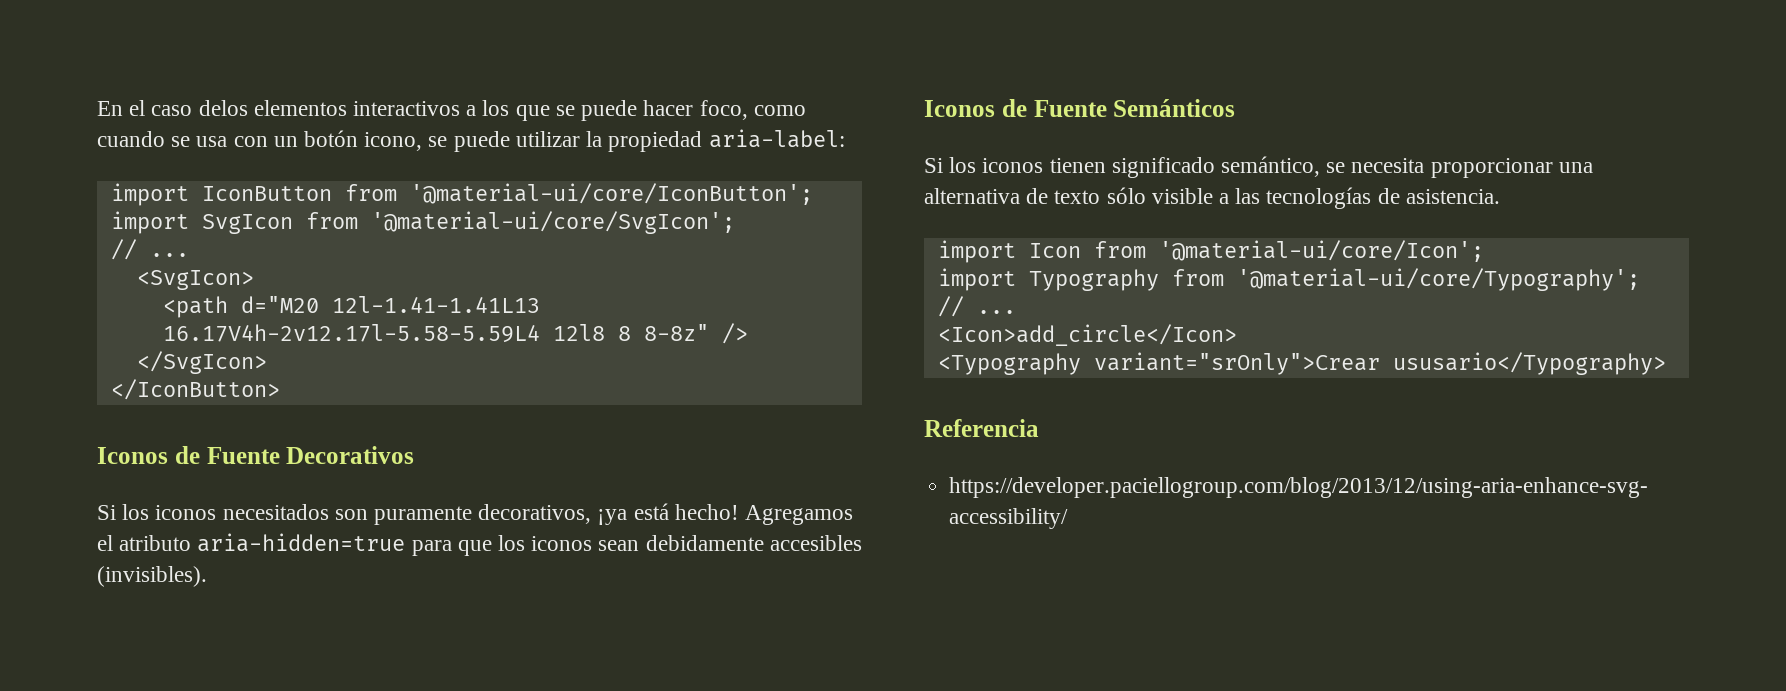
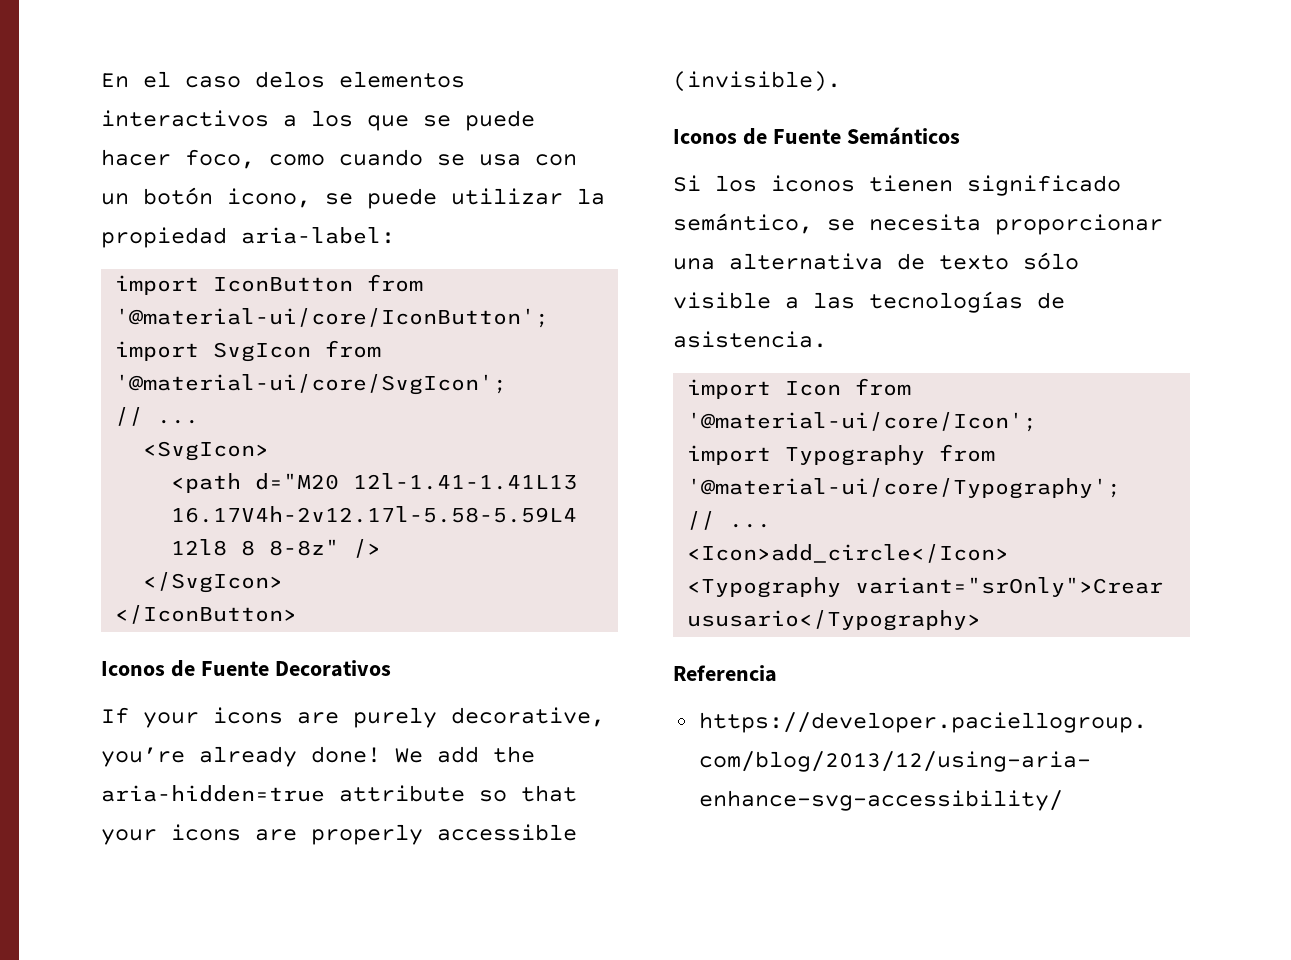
- Si los iconos necesitados son puramente decorativos, ¡ya está hecho! Agregamos el atributo aria-hidden=true para que los iconos sean debidamente accesibles (invisibles).
+ If your icons are purely decorative, you’re already done! We add the aria-hidden=true attribute so that your icons are properly accessible (invisible).

